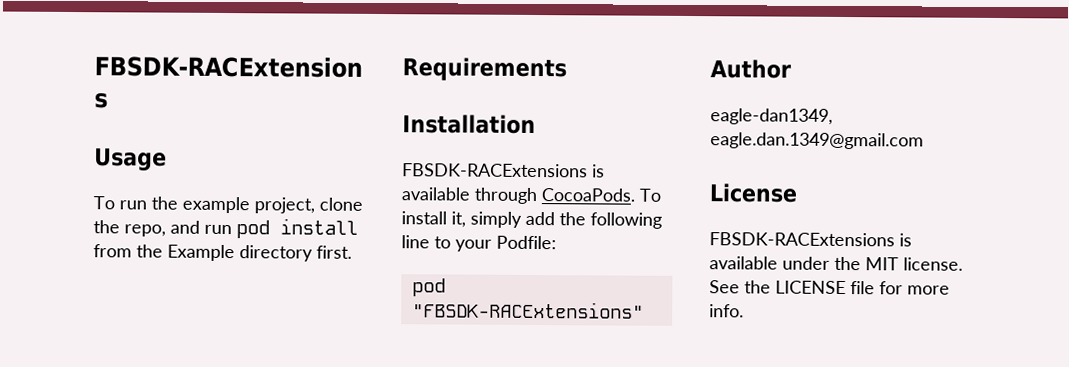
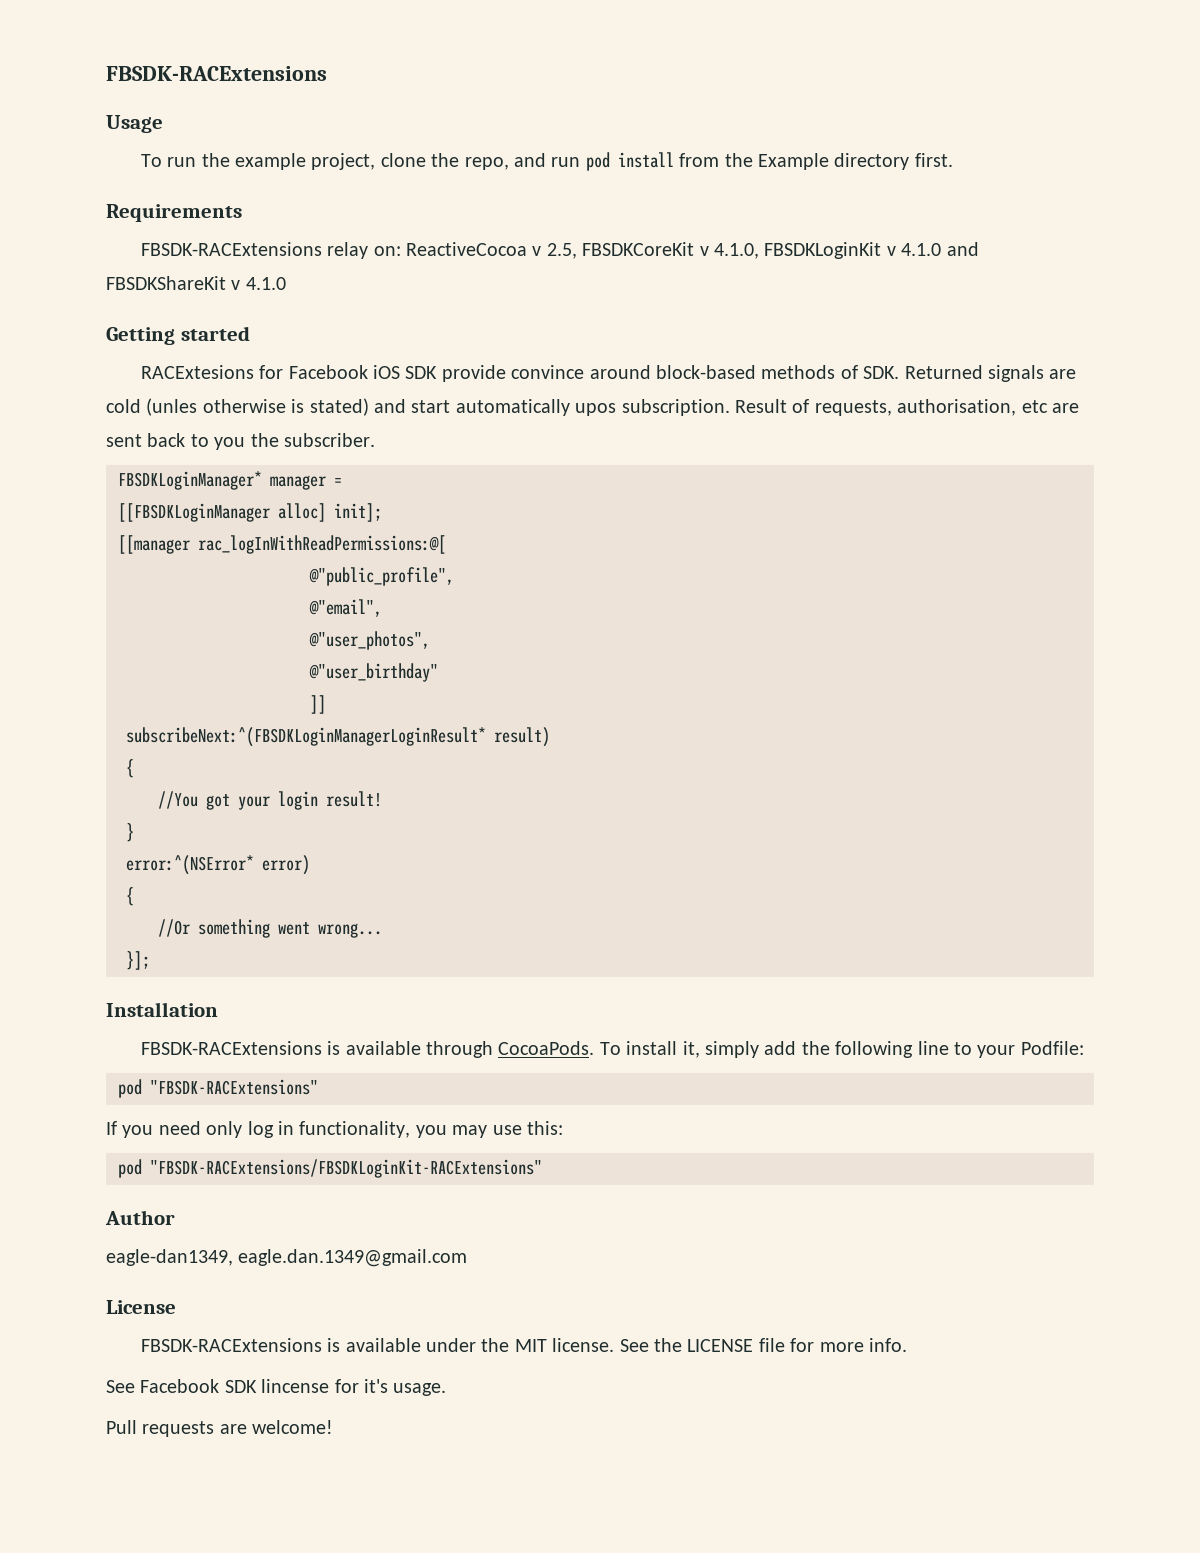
+ FBSDK-RACExtensions relay on: ReactiveCocoa v 2.5, FBSDKCoreKit v 4.1.0, FBSDKLoginKit v 4.1.0 and FBSDKShareKit v 4.1.0
+ Getting started
+ RACExtesions for Facebook iOS SDK provide convince around block-based methods of SDK. Returned signals are cold (unles otherwise is stated) and start automatically upos subscription. Result of requests, authorisation, etc are sent back to you the subscriber.
+ FBSDKLoginManager* manager =
+ [[FBSDKLoginManager alloc] init];
+ [[manager rac_logInWithReadPermissions:@[
+ @"public_profile",
+ @"email",
+ @"user_photos",
+ @"user_birthday"
+ ]]
+ subscribeNext:^(FBSDKLoginManagerLoginResult* result)
+ {
+ //You got your login result!
+ }
+ error:^(NSError* error)
+ {
+ //Or something went wrong...
+ }];
+ If you need only log in functionality, you may use this:
+ pod "FBSDK-RACExtensions/FBSDKLoginKit-RACExtensions"
+ See Facebook SDK lincense for it's usage.
+ Pull requests are welcome!

